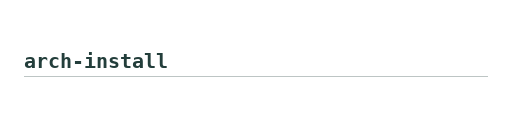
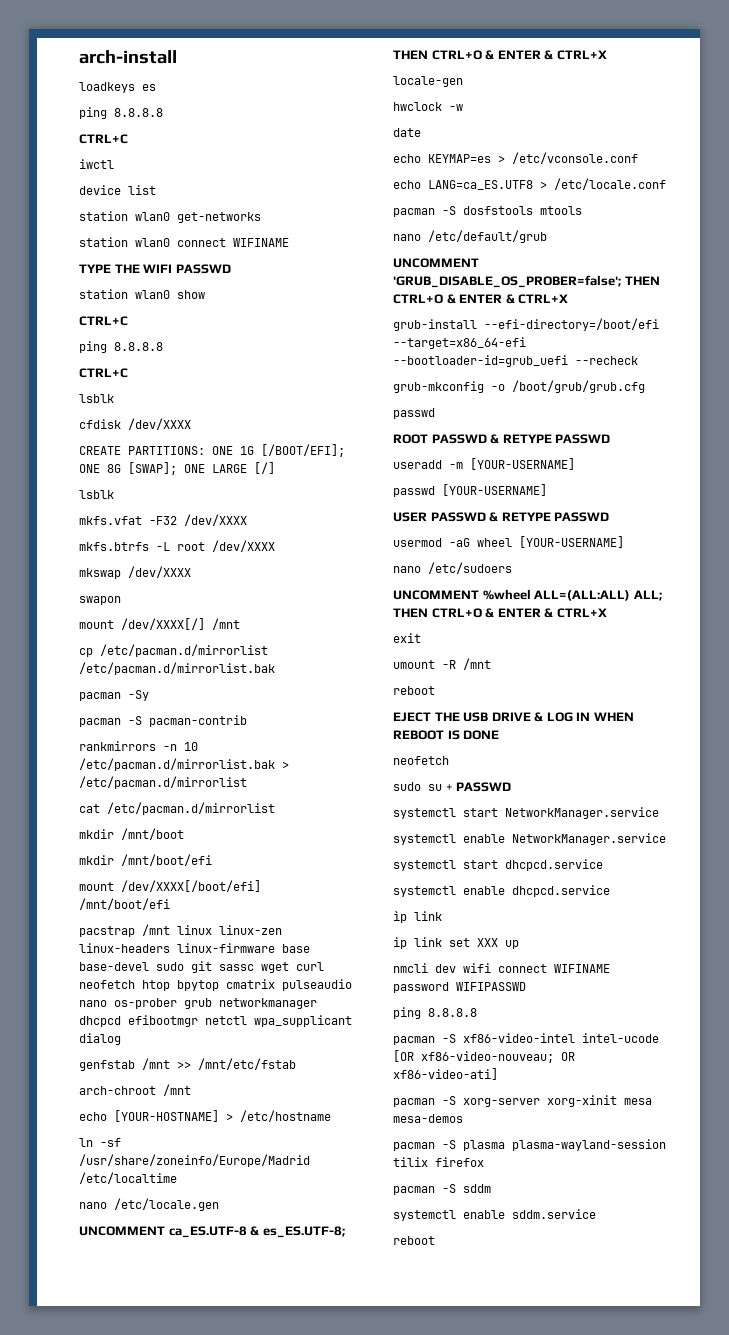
+ loadkeys es
+ ping 8.8.8.8
+ CTRL+C
+ iwctl
+ device list
+ station wlan0 get-networks
+ station wlan0 connect WIFINAME
+ TYPE THE WIFI PASSWD
+ station wlan0 show
+ CTRL+C
+ ping 8.8.8.8
+ CTRL+C
+ lsblk
+ cfdisk /dev/XXXX
+ CREATE PARTITIONS: ONE 1G [/BOOT/EFI]; ONE 8G [SWAP]; ONE LARGE [/]
+ lsblk
+ mkfs.vfat -F32 /dev/XXXX
+ mkfs.btrfs -L root /dev/XXXX
+ mkswap /dev/XXXX
+ swapon
+ mount /dev/XXXX[/] /mnt
+ cp /etc/pacman.d/mirrorlist /etc/pacman.d/mirrorlist.bak
+ pacman -Sy
+ pacman -S pacman-contrib
+ rankmirrors -n 10 /etc/pacman.d/mirrorlist.bak > /etc/pacman.d/mirrorlist
+ cat /etc/pacman.d/mirrorlist
+ mkdir /mnt/boot
+ mkdir /mnt/boot/efi
+ mount /dev/XXXX[/boot/efi] /mnt/boot/efi
+ pacstrap /mnt linux linux-zen linux-headers linux-firmware base base-devel sudo git sassc wget curl neofetch htop bpytop cmatrix pulseaudio nano os-prober grub networkmanager dhcpcd efibootmgr netctl wpa_supplicant dialog
+ genfstab /mnt >> /mnt/etc/fstab
+ arch-chroot /mnt
+ echo [YOUR-HOSTNAME] > /etc/hostname
+ ln -sf /usr/share/zoneinfo/Europe/Madrid /etc/localtime
+ nano /etc/locale.gen
+ UNCOMMENT ca_ES.UTF-8 & es_ES.UTF-8; THEN CTRL+O & ENTER & CTRL+X
+ locale-gen
+ hwclock -w
+ date
+ echo KEYMAP=es > /etc/vconsole.conf
+ echo LANG=ca_ES.UTF8 > /etc/locale.conf
+ pacman -S dosfstools mtools
+ nano /etc/default/grub
+ UNCOMMENT 'GRUB_DISABLE_OS_PROBER=false'; THEN CTRL+O & ENTER & CTRL+X
+ grub-install --efi-directory=/boot/efi --target=x86_64-efi --bootloader-id=grub_uefi --recheck
+ grub-mkconfig -o /boot/grub/grub.cfg
+ passwd
+ ROOT PASSWD & RETYPE PASSWD
+ useradd -m [YOUR-USERNAME]
+ passwd [YOUR-USERNAME]
+ USER PASSWD & RETYPE PASSWD
+ usermod -aG wheel [YOUR-USERNAME]
+ nano /etc/sudoers
+ UNCOMMENT %wheel ALL=(ALL:ALL) ALL; THEN CTRL+O & ENTER & CTRL+X
+ exit
+ umount -R /mnt
+ reboot
+ EJECT THE USB DRIVE & LOG IN WHEN REBOOT IS DONE
+ neofetch
+ sudo su + PASSWD
+ systemctl start NetworkManager.service
+ systemctl enable NetworkManager.service
+ systemctl start dhcpcd.service
+ systemctl enable dhcpcd.service
+ ìp link
+ ip link set XXX up
+ nmcli dev wifi connect WIFINAME password WIFIPASSWD
+ ping 8.8.8.8
+ pacman -S xf86-video-intel intel-ucode [OR xf86-video-nouveau; OR xf86-video-ati]
+ pacman -S xorg-server xorg-xinit mesa mesa-demos
+ pacman -S plasma plasma-wayland-session tilix firefox
+ pacman -S sddm
+ systemctl enable sddm.service
+ reboot

